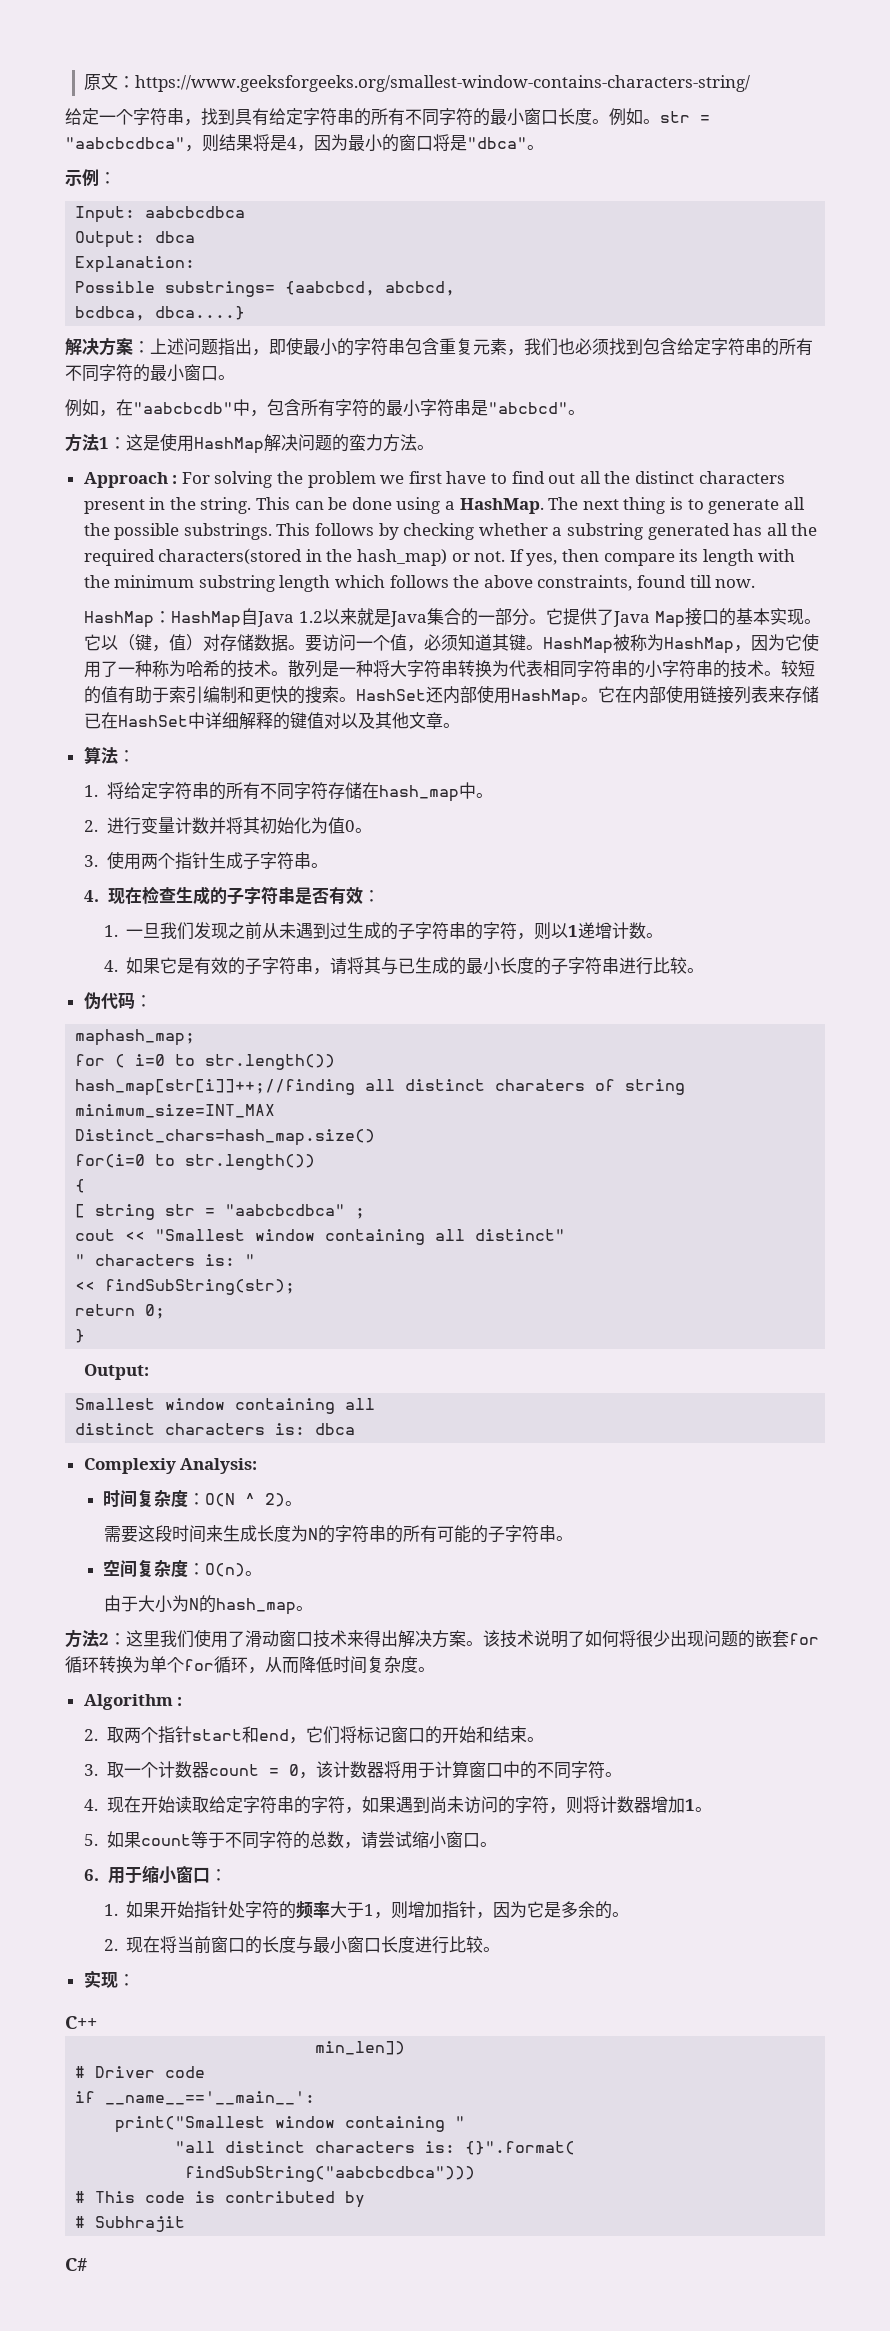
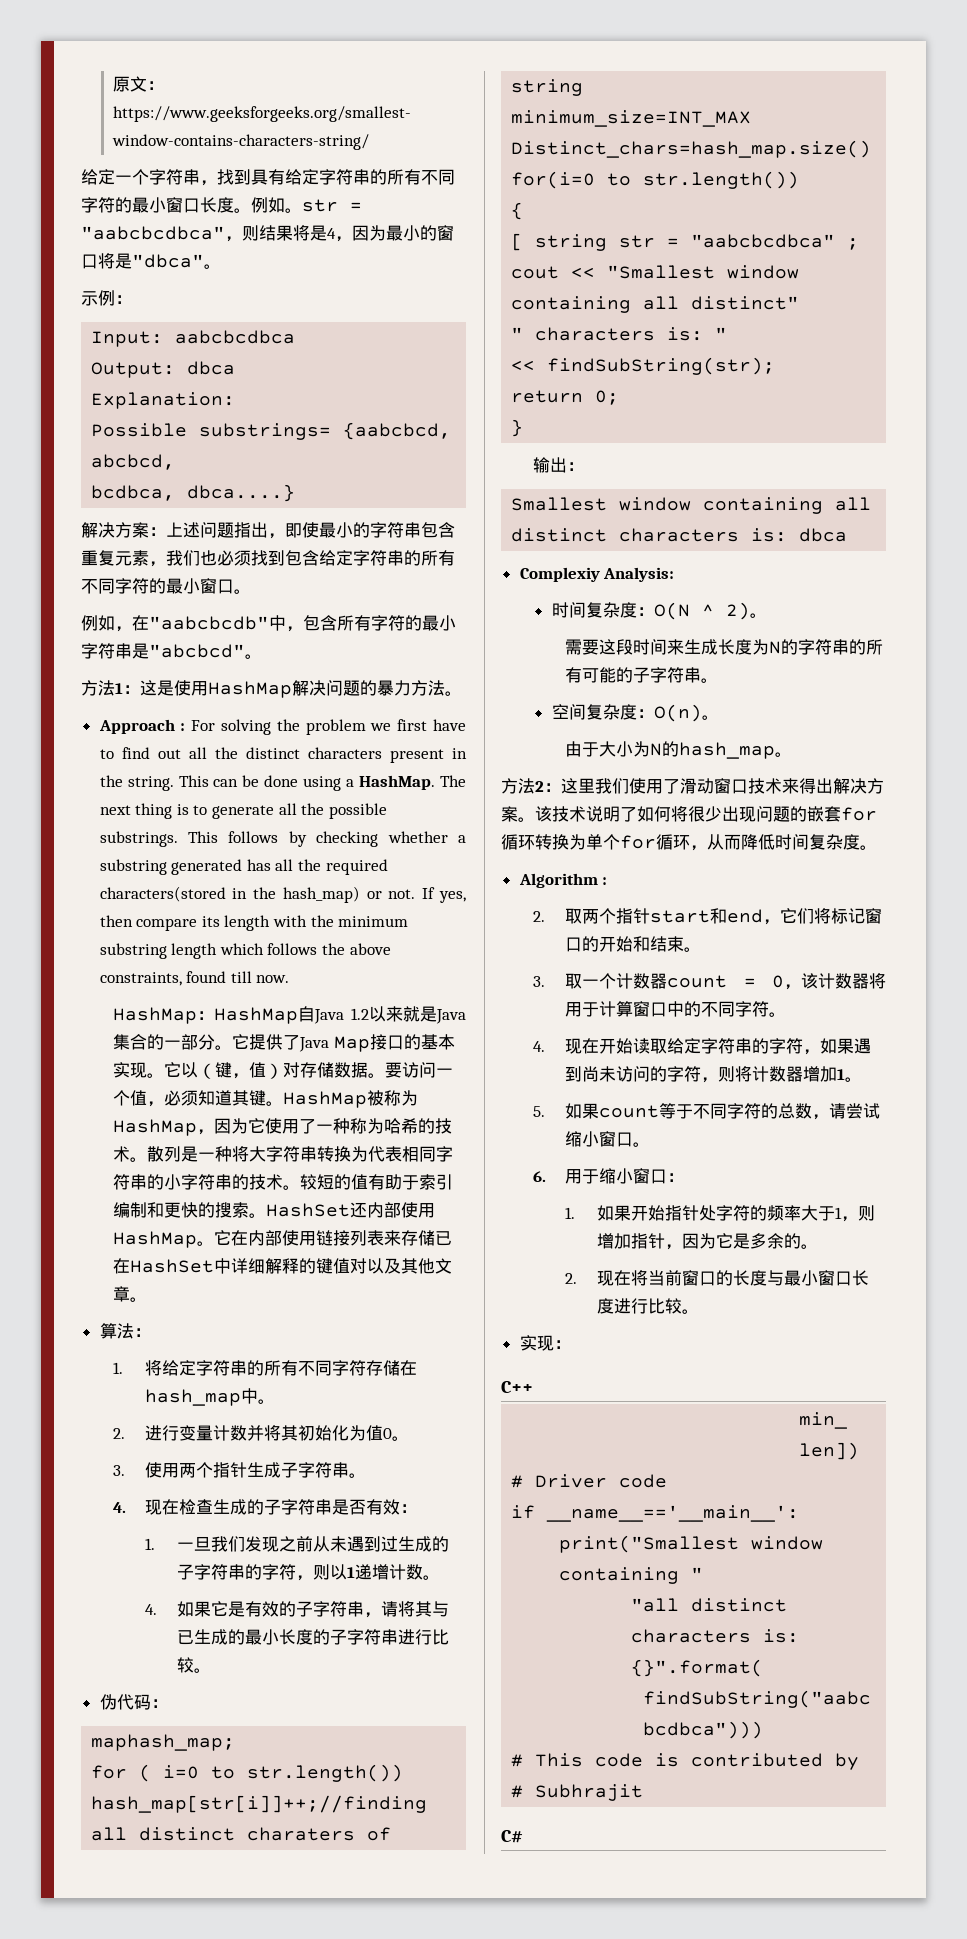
- 方法1：这是使用HashMap解决问题的蛮力方法。
+ 方法1：这是使用HashMap解决问题的暴力方法。
  }
- Output:
+ 输出：

